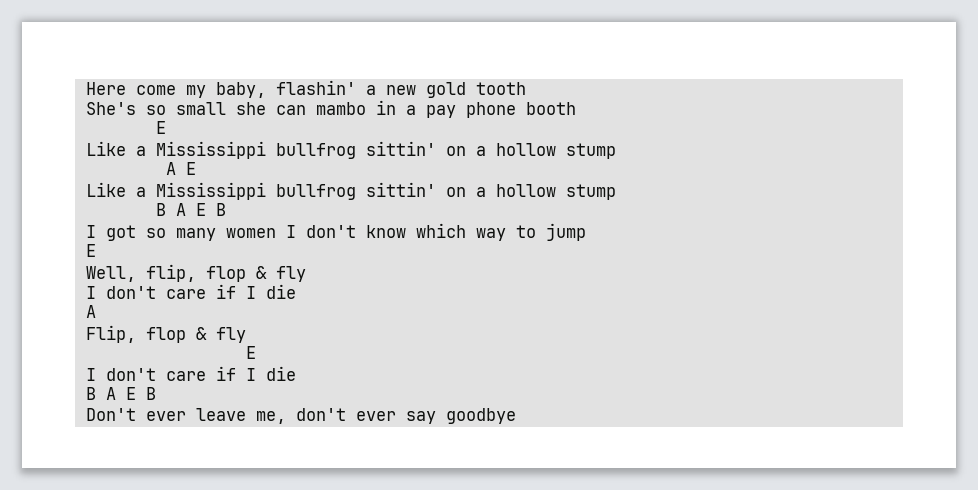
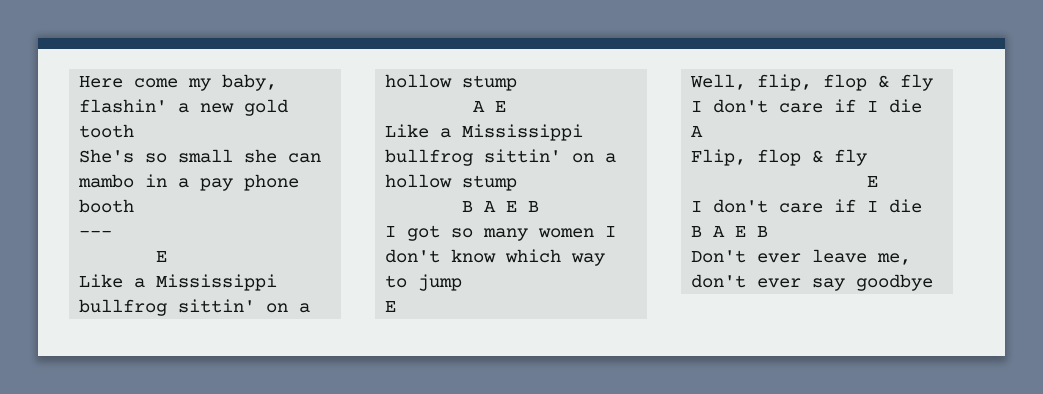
+ ---

